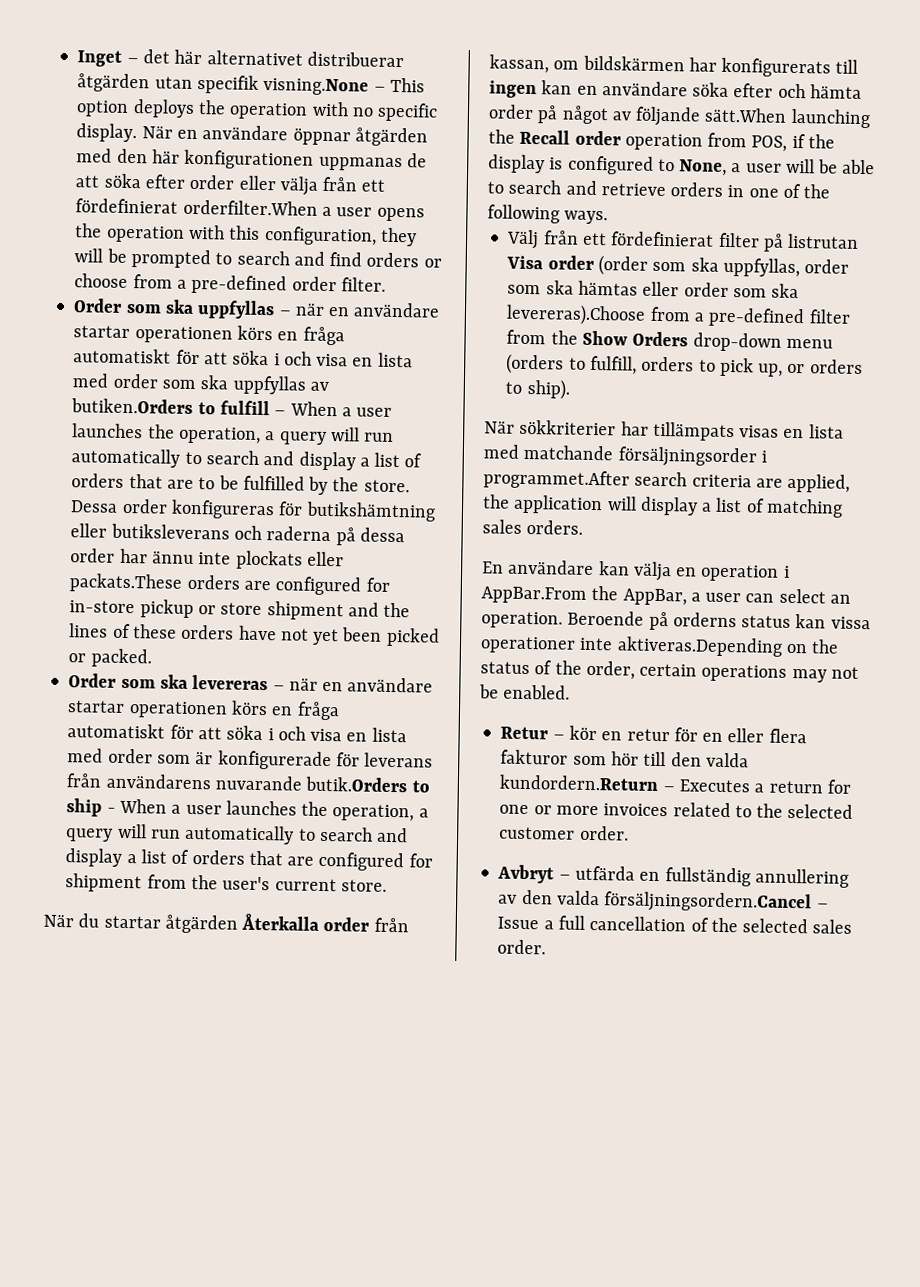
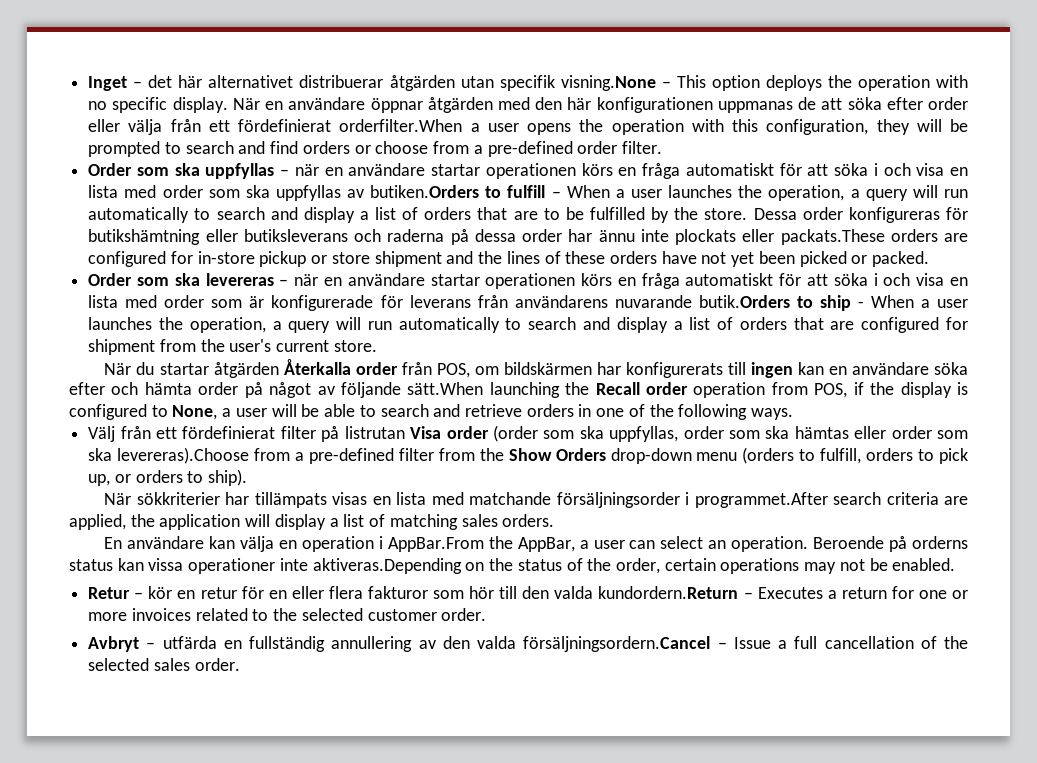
- När du startar åtgärden Återkalla order från kassan, om bildskärmen har konfigurerats till ingen kan en användare söka efter och hämta order på något av följande sätt.When launching the Recall order operation from POS, if the display is configured to None, a user will be able to search and retrieve orders in one of the following ways.
+ När du startar åtgärden Återkalla order från POS, om bildskärmen har konfigurerats till ingen kan en användare söka efter och hämta order på något av följande sätt.When launching the Recall order operation from POS, if the display is configured to None, a user will be able to search and retrieve orders in one of the following ways.

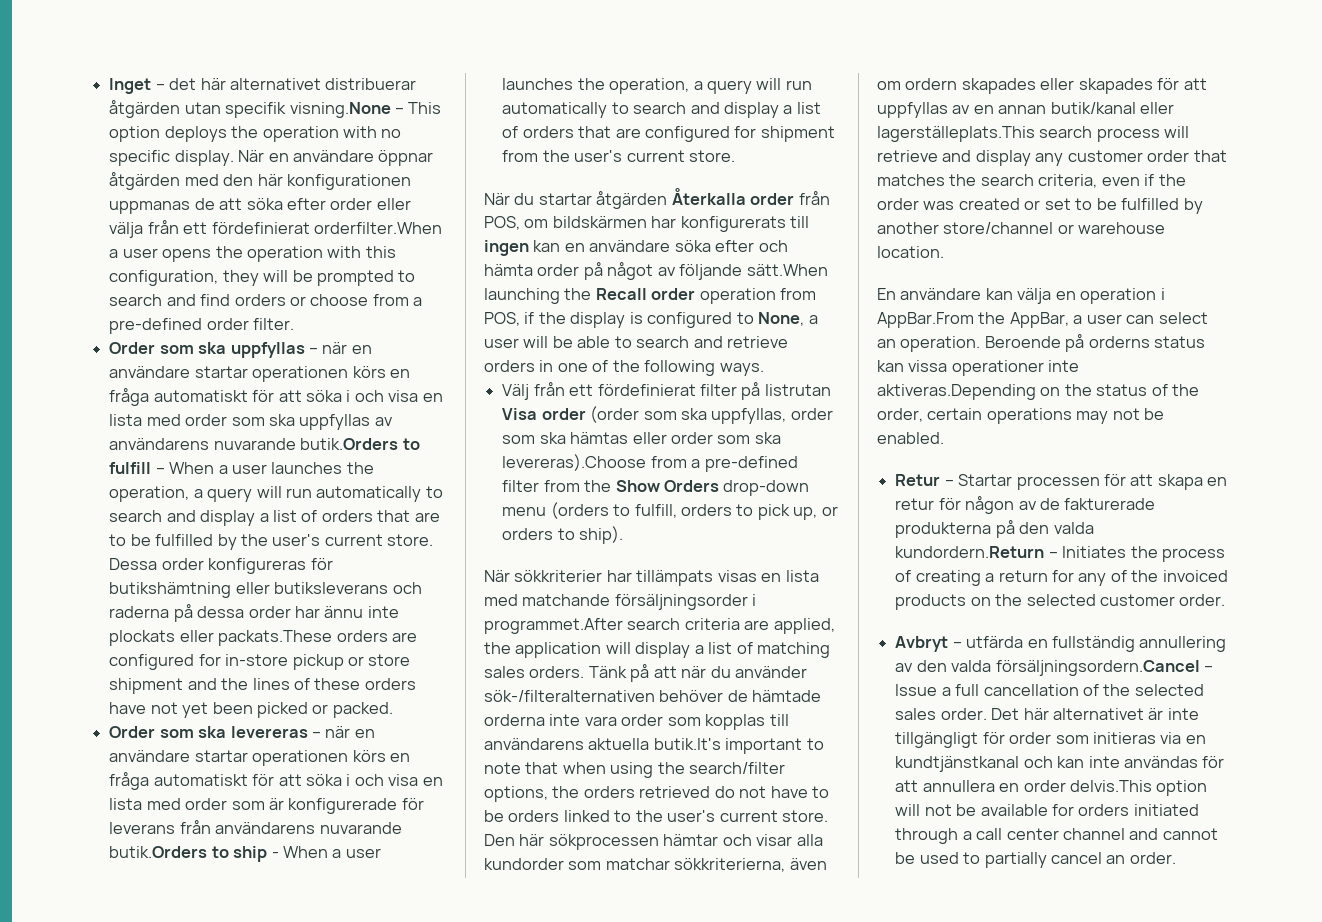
- Order som ska uppfyllas – när en användare startar operationen körs en fråga automatiskt för att söka i och visa en lista med order som ska uppfyllas av butiken.Orders to fulfill – When a user launches the operation, a query will run automatically to search and display a list of orders that are to be fulfilled by the store.
+ Order som ska uppfyllas – när en användare startar operationen körs en fråga automatiskt för att söka i och visa en lista med order som ska uppfyllas av användarens nuvarande butik.Orders to fulfill – When a user launches the operation, a query will run automatically to search and display a list of orders that are to be fulfilled by the user's current store.
+ Tänk på att när du använder sök-/filteralternativen behöver de hämtade orderna inte vara order som kopplas till användarens aktuella butik.It's important to note that when using the search/filter options, the orders retrieved do not have to be orders linked to the user's current store. Den här sökprocessen hämtar och visar alla kundorder som matchar sökkriterierna, även om ordern skapades eller skapades för att uppfyllas av en annan butik/kanal eller lagerställeplats.This search process will retrieve and display any customer order that matches the search criteria, even if the order was created or set to be fulfilled by another store/channel or warehouse location.
- Retur – kör en retur för en eller flera fakturor som hör till den valda kundordern.Return – Executes a return for one or more invoices related to the selected customer order.
+ Retur – Startar processen för att skapa en retur för någon av de fakturerade produkterna på den valda kundordern.Return – Initiates the process of creating a return for any of the invoiced products on the selected customer order.
+ Det här alternativet är inte tillgängligt för order som initieras via en kundtjänstkanal och kan inte användas för att annullera en order delvis.This option will not be available for orders initiated through a call center channel and cannot be used to partially cancel an order.

